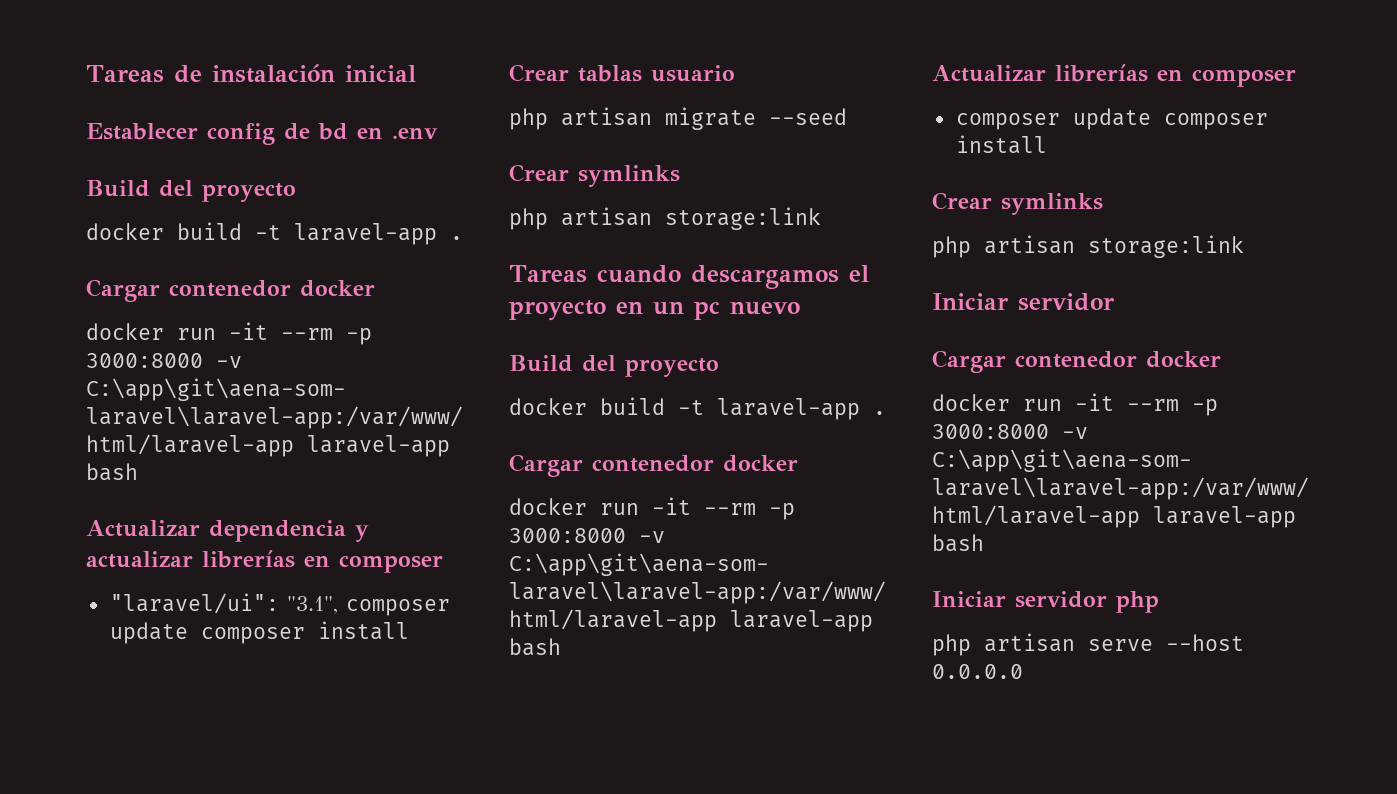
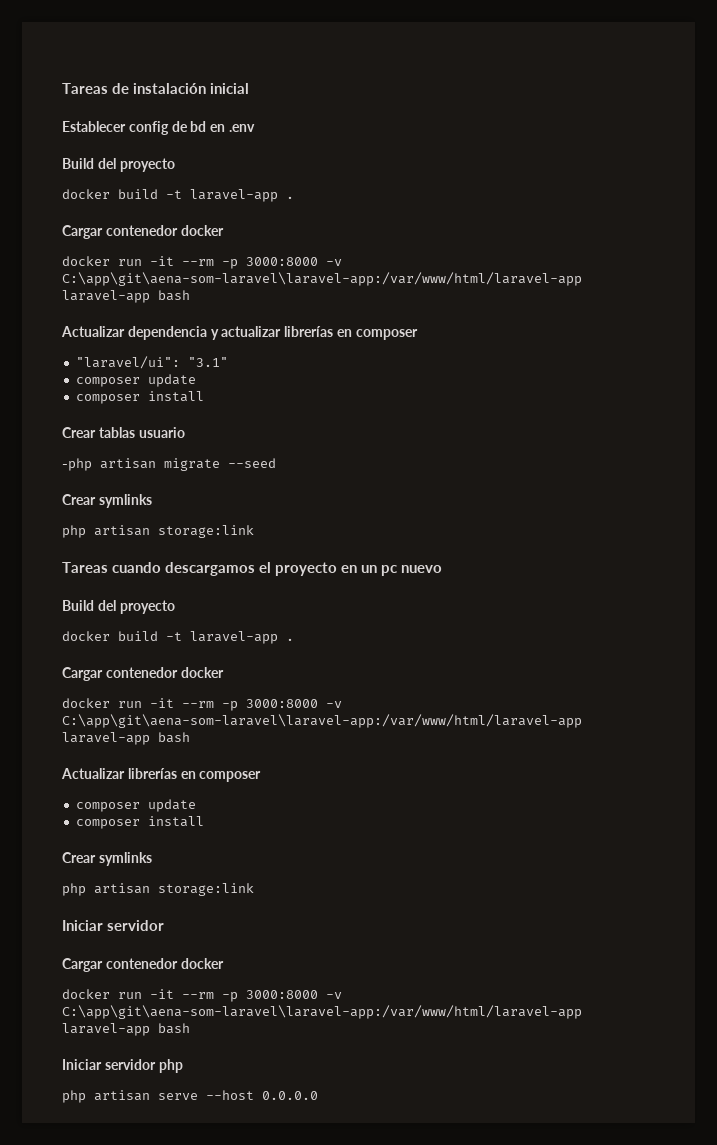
- "laravel/ui": "3.1", composer update composer install
+ "laravel/ui": "3.1"
+ composer update
+ composer install
- php artisan migrate --seed
+ -php artisan migrate --seed
  Actualizar librerías en composer
- composer update composer install
+ composer update
+ composer install

